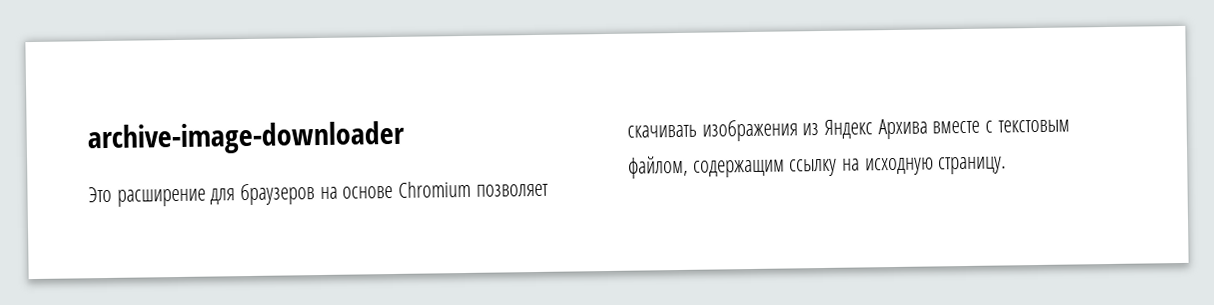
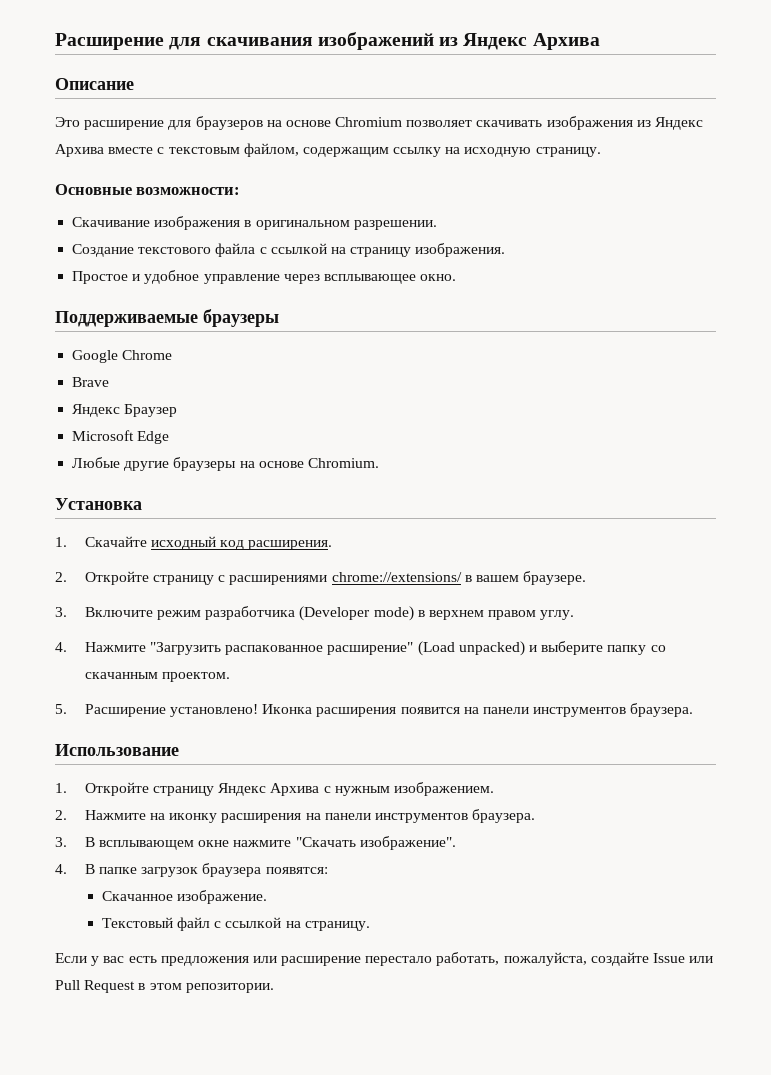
- archive-image-downloader
+ Расширение для скачивания изображений из Яндекс Архива
+ Описание
+ Основные возможности:
+ Скачивание изображения в оригинальном разрешении.
+ Создание текстового файла с ссылкой на страницу изображения.
+ Простое и удобное управление через всплывающее окно.
+ Поддерживаемые браузеры
+ Google Chrome
+ Brave
+ Яндекс Браузер
+ Microsoft Edge
+ Любые другие браузеры на основе Chromium.
+ Установка
+ 1. Скачайте исходный код расширения.
+ 2. Откройте страницу с расширениями chrome://extensions/ в вашем браузере.
+ 3. Включите режим разработчика (Developer mode) в верхнем правом углу.
+ 4. Нажмите "Загрузить распакованное расширение" (Load unpacked) и выберите папку со скачанным проектом.
+ 5. Расширение установлено! Иконка расширения появится на панели инструментов браузера.
+ Использование
+ 1. Откройте страницу Яндекс Архива с нужным изображением.
+ 2. Нажмите на иконку расширения на панели инструментов браузера.
+ 3. В всплывающем окне нажмите "Скачать изображение".
+ 4. В папке загрузок браузера появятся:
+ Скачанное изображение.
+ Текстовый файл с ссылкой на страницу.
+ Если у вас есть предложения или расширение перестало работать, пожалуйста, создайте Issue или Pull Request в этом репозитории.

